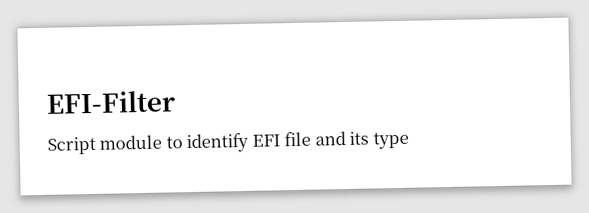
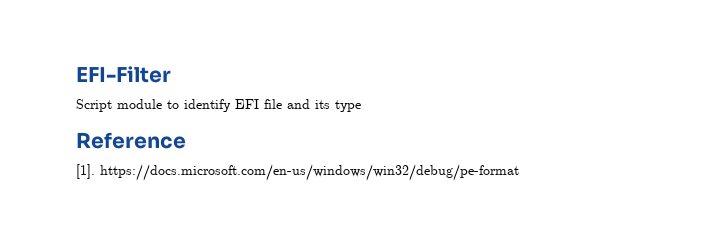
+ Reference
+ [1]. https://docs.microsoft.com/en-us/windows/win32/debug/pe-format

